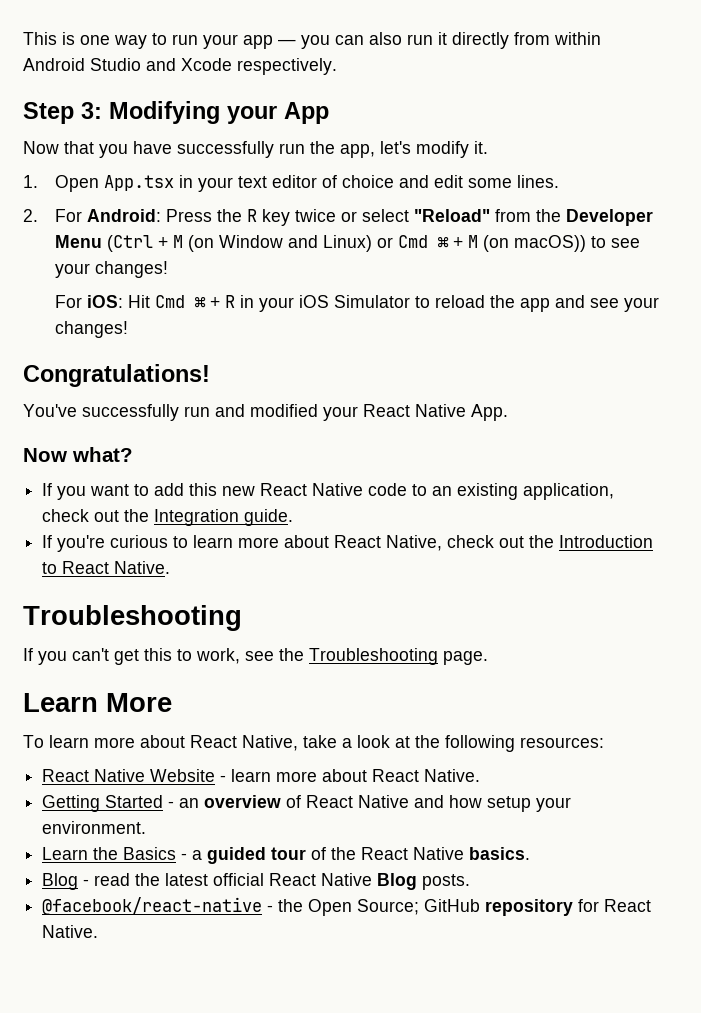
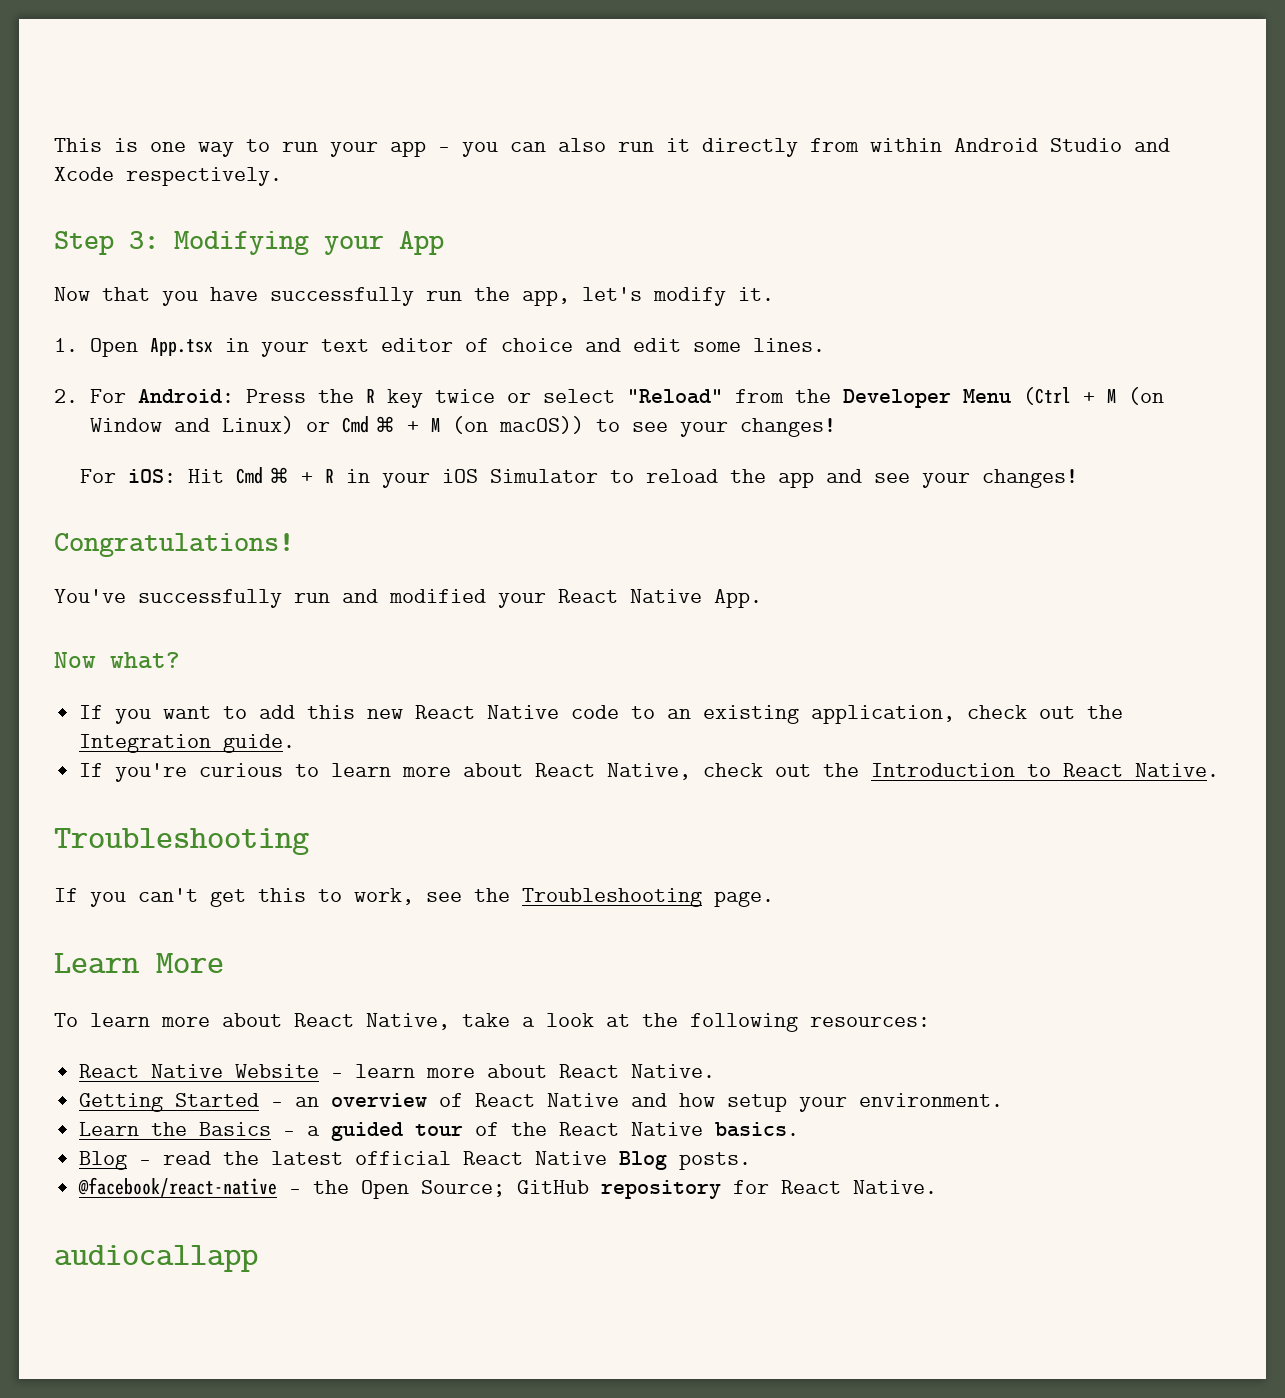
+ audiocallapp

